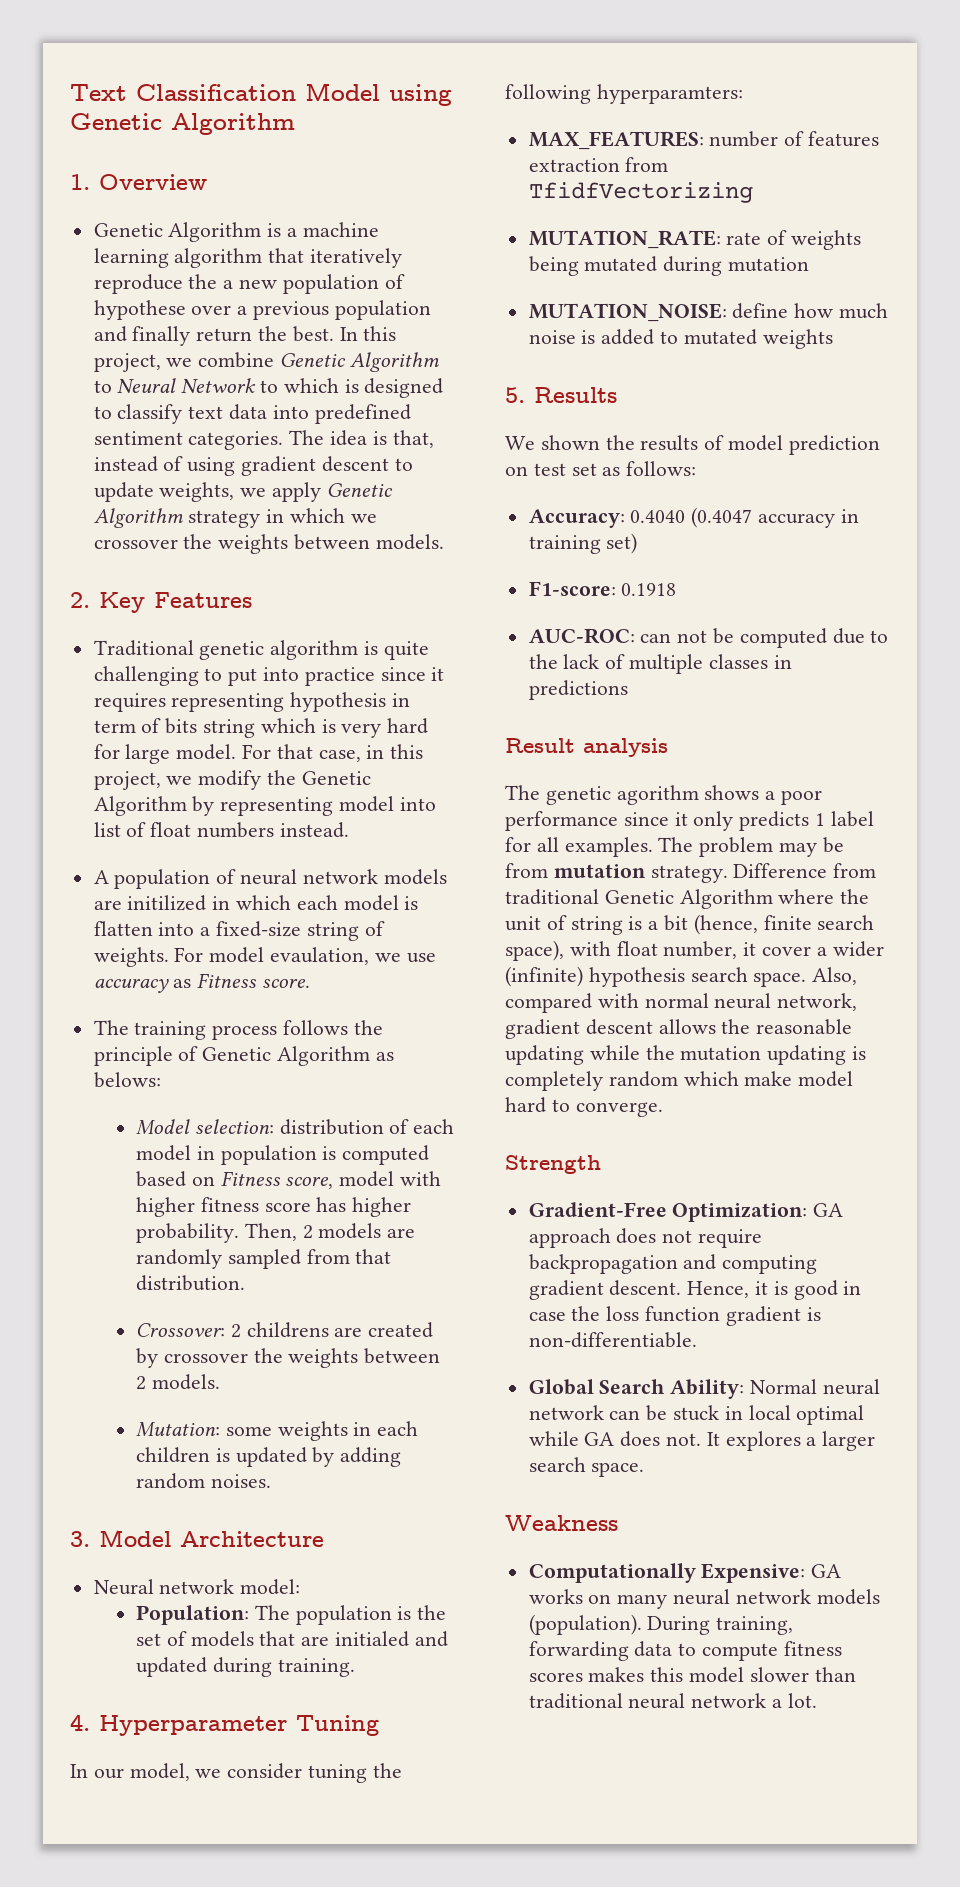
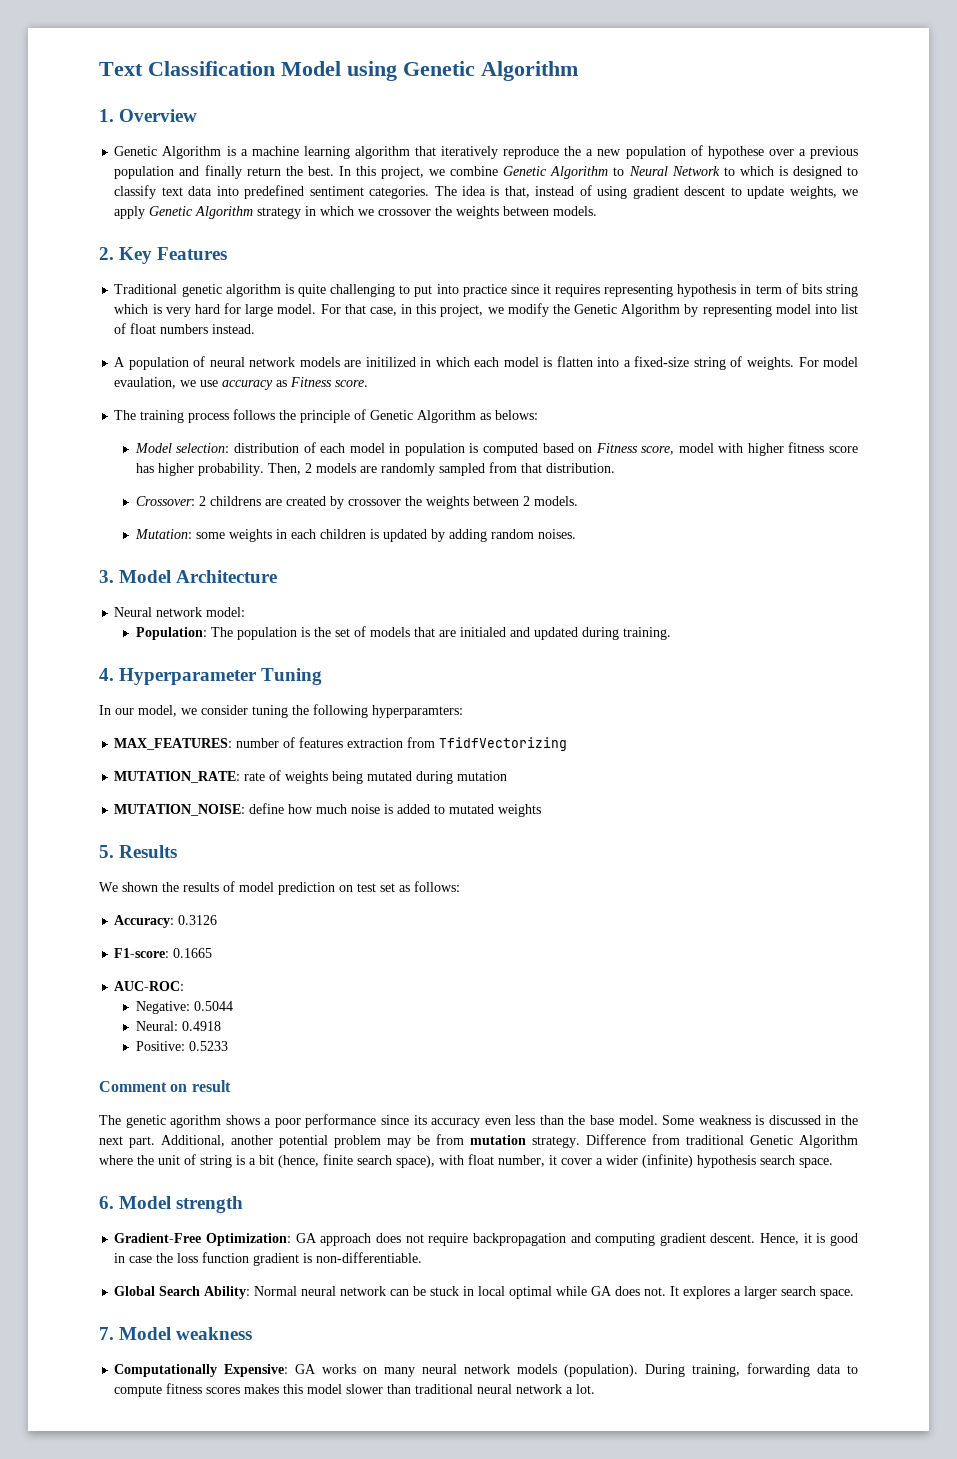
- Accuracy: 0.4040 (0.4047 accuracy in training set)
+ Accuracy: 0.3126
- F1-score: 0.1918
+ F1-score: 0.1665
- AUC-ROC: can not be computed due to the lack of multiple classes in predictions
- Result analysis
+ AUC-ROC:
+ Negative: 0.5044
+ Neural: 0.4918
+ Positive: 0.5233
+ Comment on result
- The genetic agorithm shows a poor performance since it only predicts 1 label for all examples. The problem may be from mutation strategy.
+ The genetic agorithm shows a poor performance since its accuracy even less than the base model. Some weakness is discussed in the next part. Additional, another potential problem may be from mutation strategy.
- Difference from traditional Genetic Algorithm where the unit of string is a bit (hence, finite search space), with float number, it cover a wider (infinite) hypothesis search space. Also, compared with normal neural network, gradient descent allows the reasonable updating while the mutation updating is completely random which make model hard to converge.
- Strength
+ Difference from traditional Genetic Algorithm where the unit of string is a bit (hence, finite search space), with float number, it cover a wider (infinite) hypothesis search space.
+ 6. Model strength
- Weakness
+ 7. Model weakness

